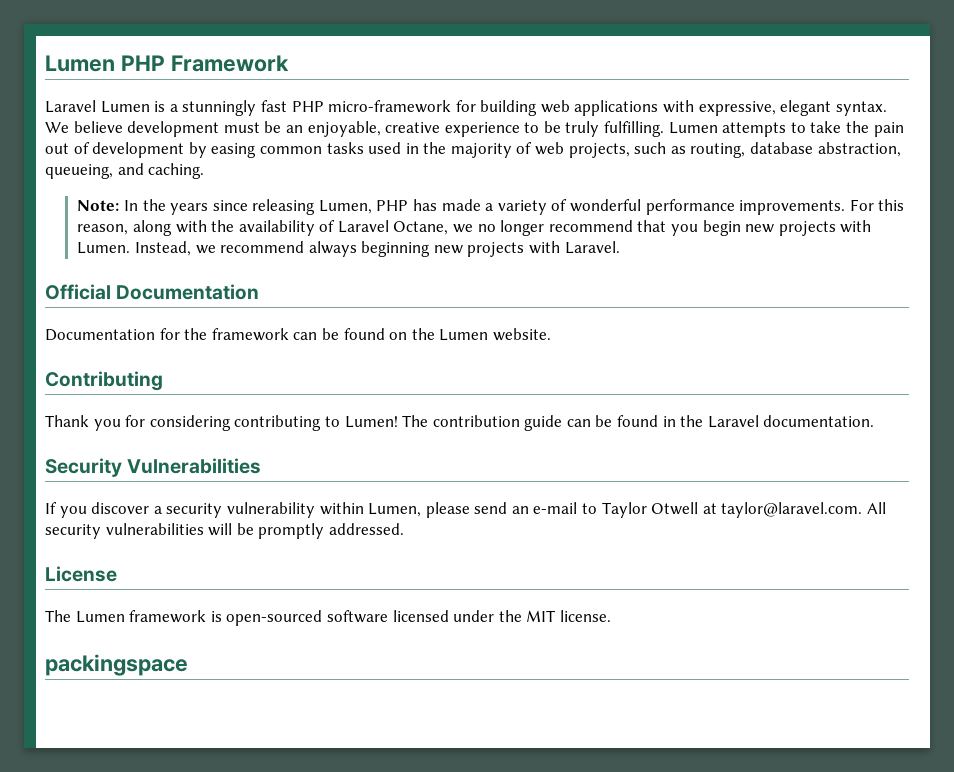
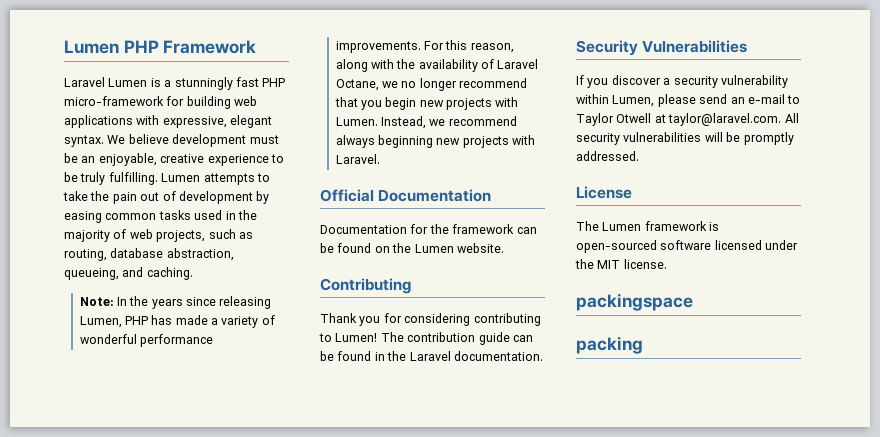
+ packing

